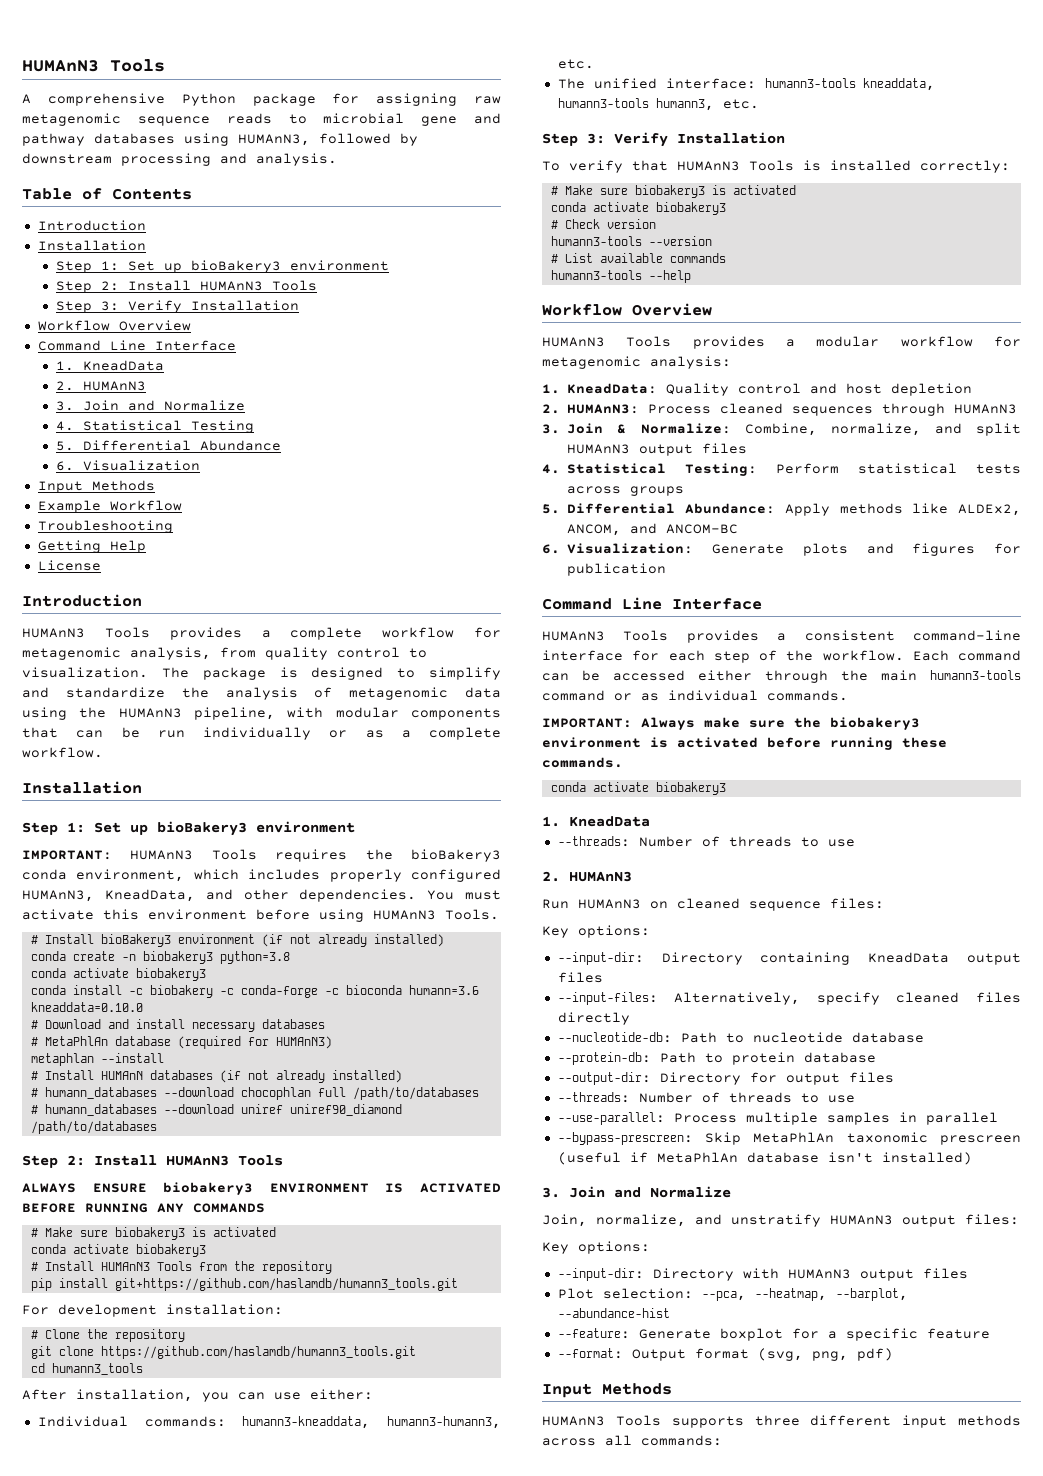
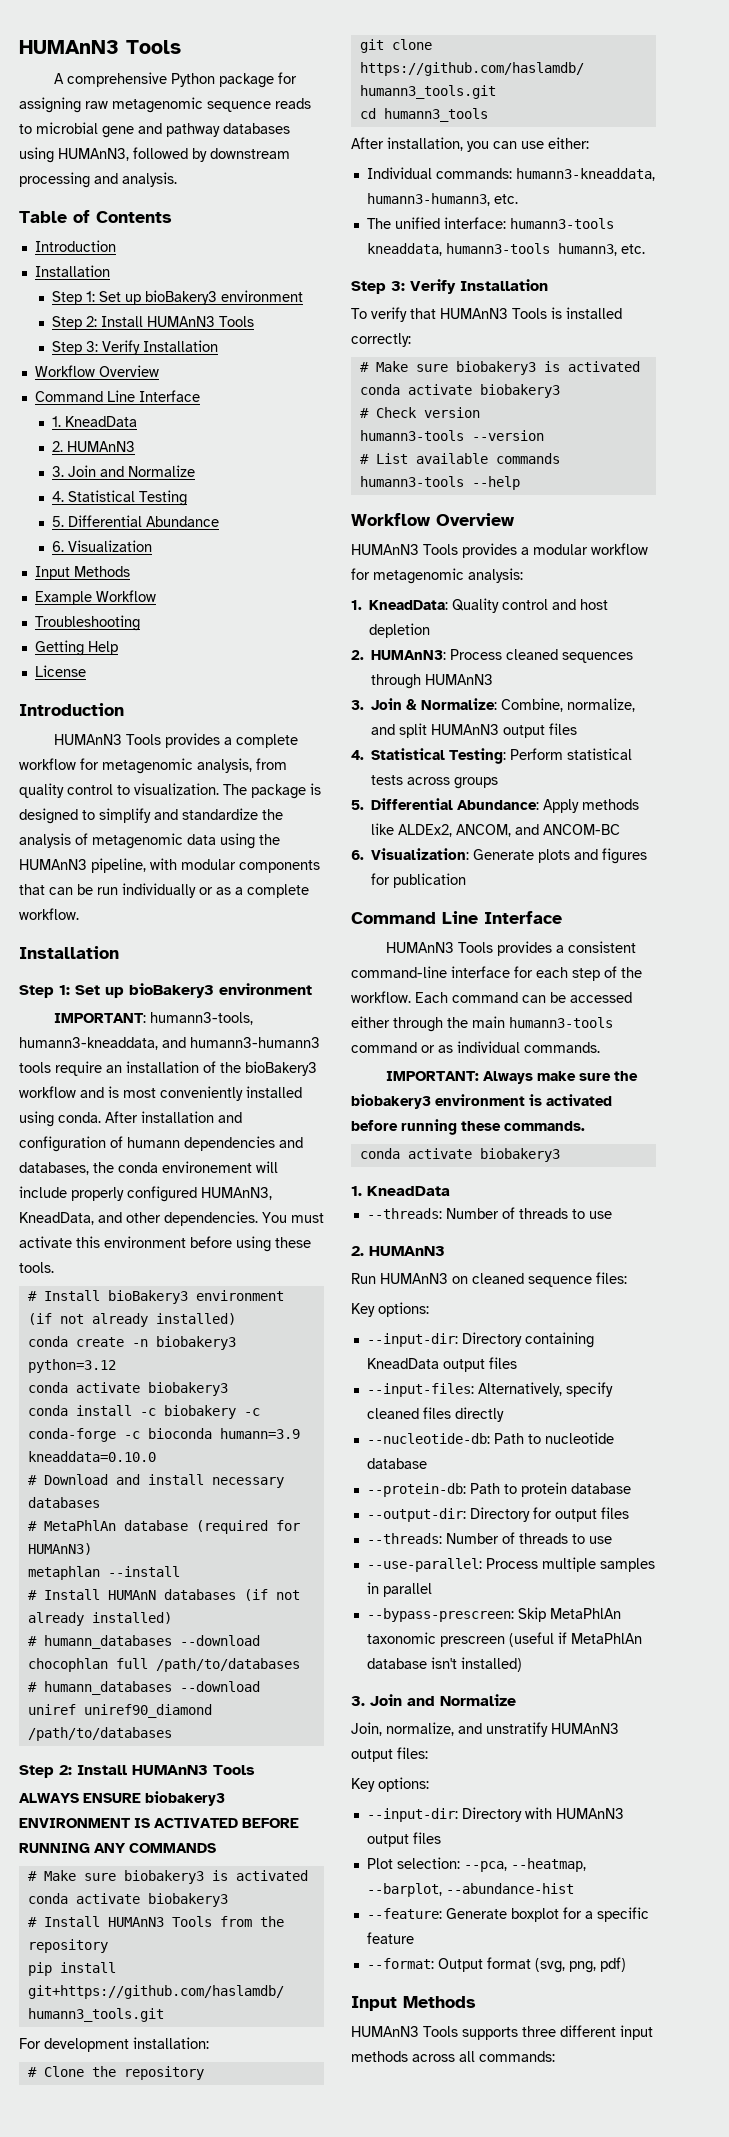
- IMPORTANT: HUMAnN3 Tools requires the bioBakery3 conda environment, which includes properly configured HUMAnN3, KneadData, and other dependencies.
+ IMPORTANT: humann3-tools, humann3-kneaddata, and humann3-humann3 tools require an installation of the bioBakery3 workflow and is most conveniently installed using conda. After installation and configuration of humann dependencies and databases, the conda environement will include properly configured HUMAnN3, KneadData, and other dependencies.
- You must activate this environment before using HUMAnN3 Tools.
+ You must activate this environment before using these tools.
- conda create -n biobakery3 python=3.8
+ conda create -n biobakery3 python=3.12
- conda install -c biobakery -c conda-forge -c bioconda humann=3.6 kneaddata=0.10.0
+ conda install -c biobakery -c conda-forge -c bioconda humann=3.9 kneaddata=0.10.0

